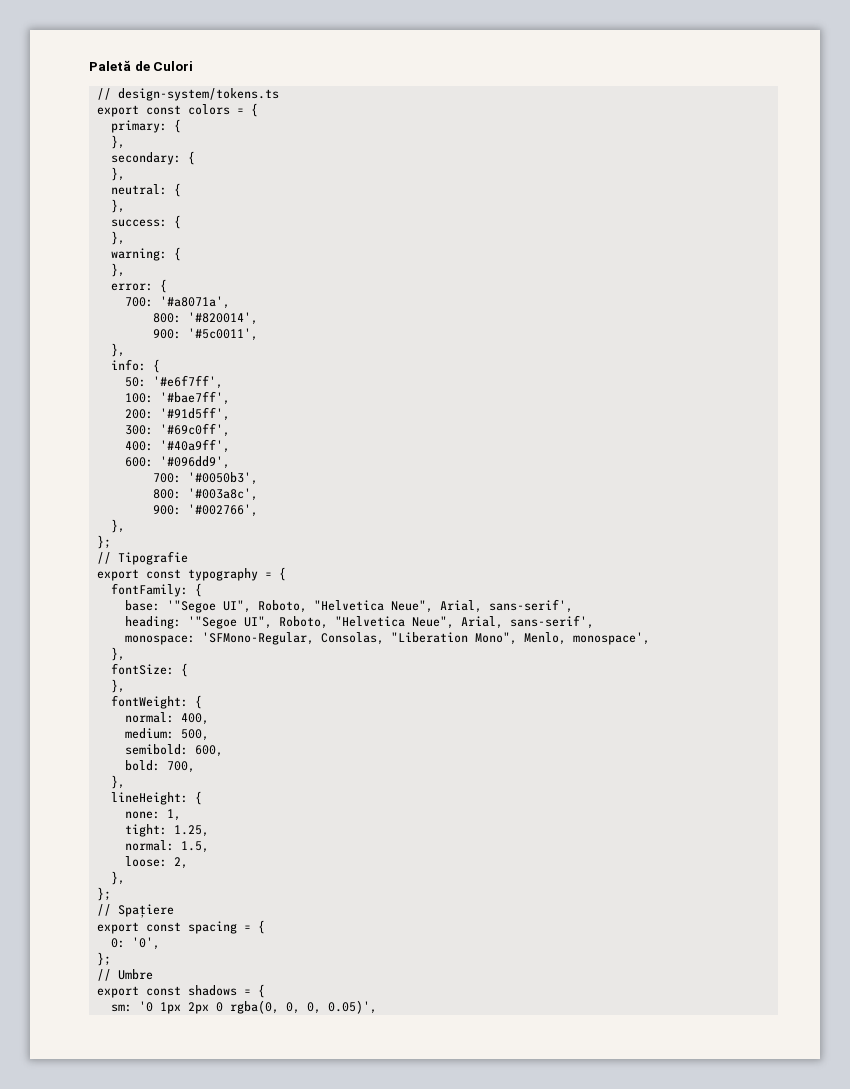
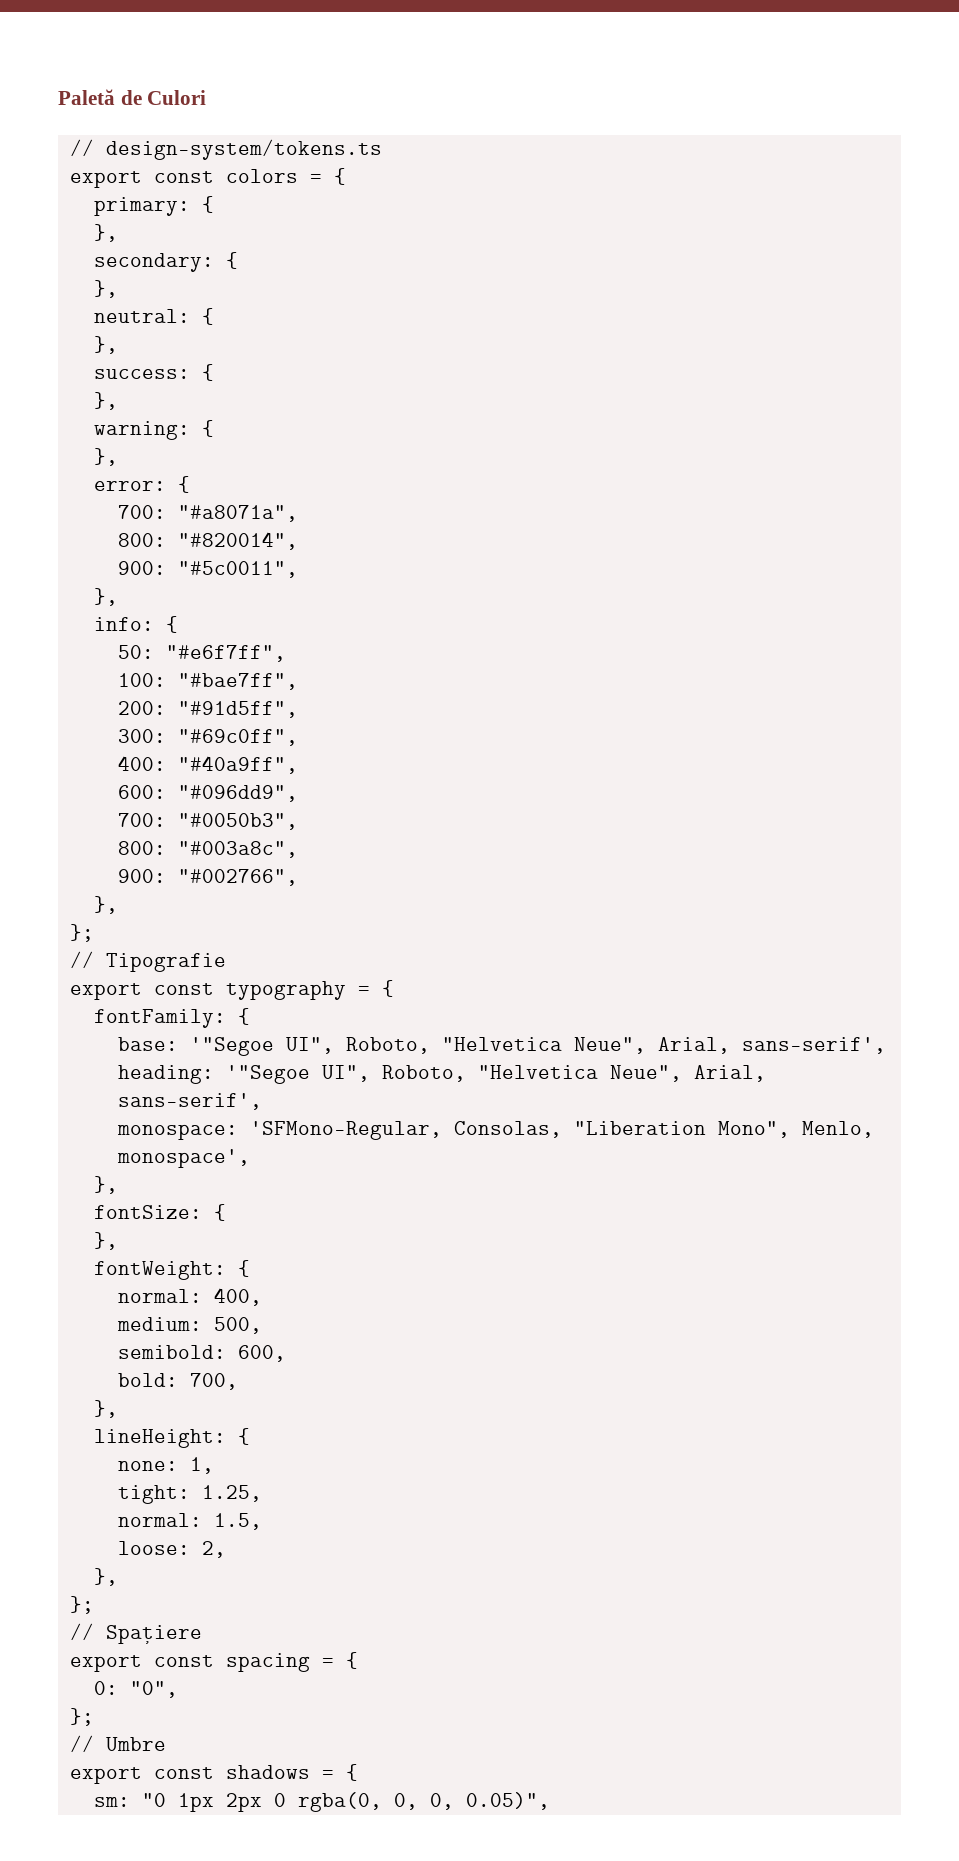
- 700: '#a8071a',
- 800: '#820014',
- 900: '#5c0011',
+ 700: "#a8071a",
+ 800: "#820014",
+ 900: "#5c0011",
- 50: '#e6f7ff',
+ 50: "#e6f7ff",
- 100: '#bae7ff',
+ 100: "#bae7ff",
- 200: '#91d5ff',
+ 200: "#91d5ff",
- 300: '#69c0ff',
+ 300: "#69c0ff",
- 400: '#40a9ff',
+ 400: "#40a9ff",
- 600: '#096dd9',
- 700: '#0050b3',
- 800: '#003a8c',
- 900: '#002766',
+ 600: "#096dd9",
+ 700: "#0050b3",
+ 800: "#003a8c",
+ 900: "#002766",
- 0: '0',
+ 0: "0",
- sm: '0 1px 2px 0 rgba(0, 0, 0, 0.05)',
+ sm: "0 1px 2px 0 rgba(0, 0, 0, 0.05)",

